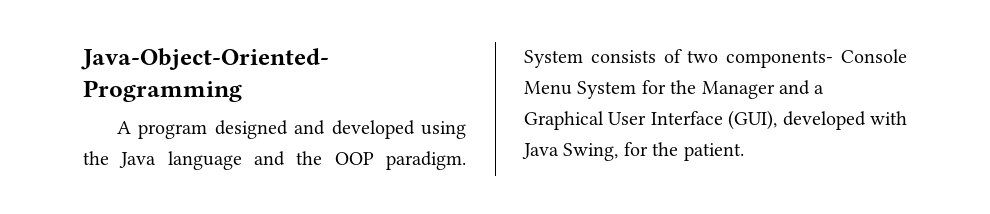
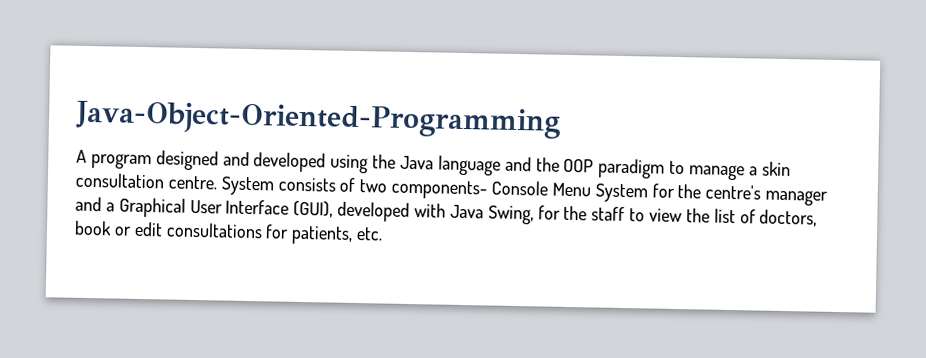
- A program designed and developed using the Java language and the OOP paradigm.
+ A program designed and developed using the Java language and the OOP paradigm to manage a skin consultation centre.
- System consists of two components- Console Menu System for the Manager and a Graphical User Interface (GUI), developed with Java Swing, for the patient.
+ System consists of two components- Console Menu System for the centre's manager and a Graphical User Interface (GUI), developed with Java Swing, for the staff to view the list of doctors, book or edit consultations for patients, etc.

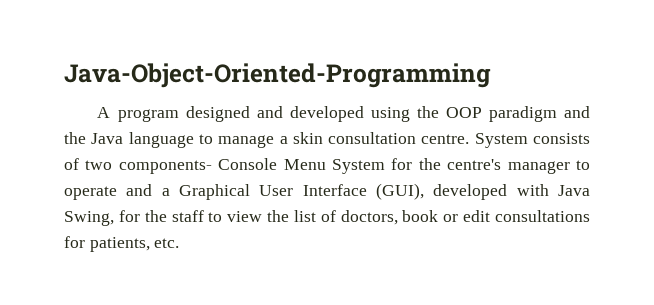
- A program designed and developed using the Java language and the OOP paradigm to manage a skin consultation centre.
+ A program designed and developed using the OOP paradigm and the Java language to manage a skin consultation centre.
- System consists of two components- Console Menu System for the centre's manager and a Graphical User Interface (GUI), developed with Java Swing, for the staff to view the list of doctors, book or edit consultations for patients, etc.
+ System consists of two components- Console Menu System for the centre's manager to operate and a Graphical User Interface (GUI), developed with Java Swing, for the staff to view the list of doctors, book or edit consultations for patients, etc.

